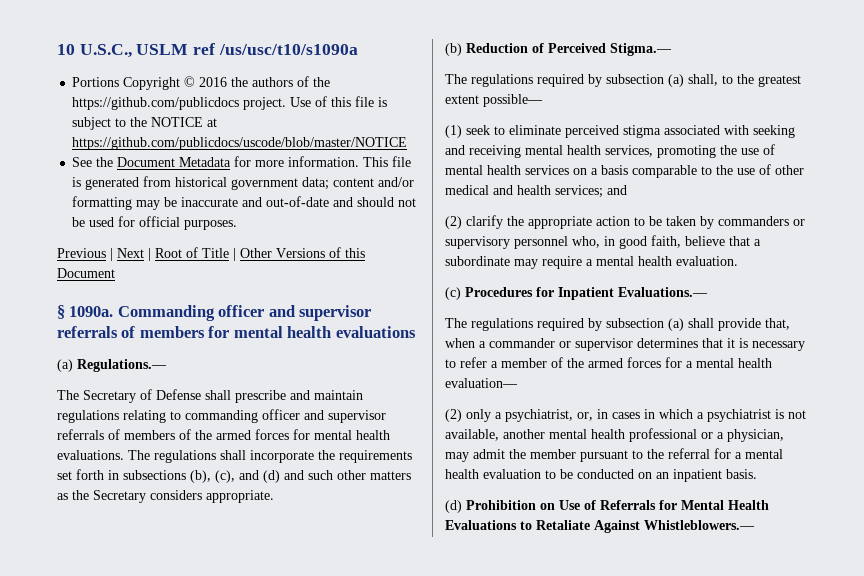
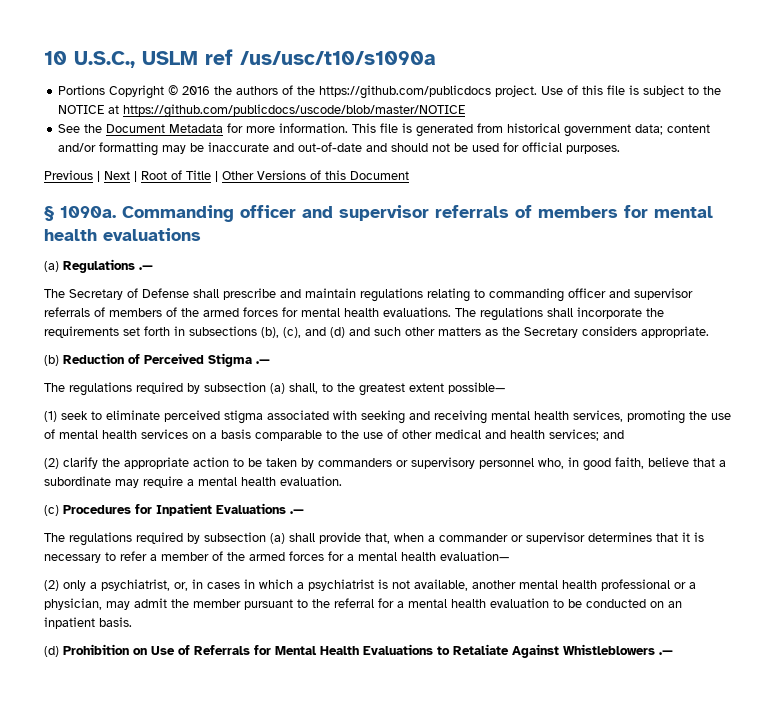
- (a) Regulations.—
+ (a) Regulations .—
- (b) Reduction of Perceived Stigma.—
+ (b) Reduction of Perceived Stigma .—
- (c) Procedures for Inpatient Evaluations.—
+ (c) Procedures for Inpatient Evaluations .—
- (d) Prohibition on Use of Referrals for Mental Health Evaluations to Retaliate Against Whistleblowers.—
+ (d) Prohibition on Use of Referrals for Mental Health Evaluations to Retaliate Against Whistleblowers .—

